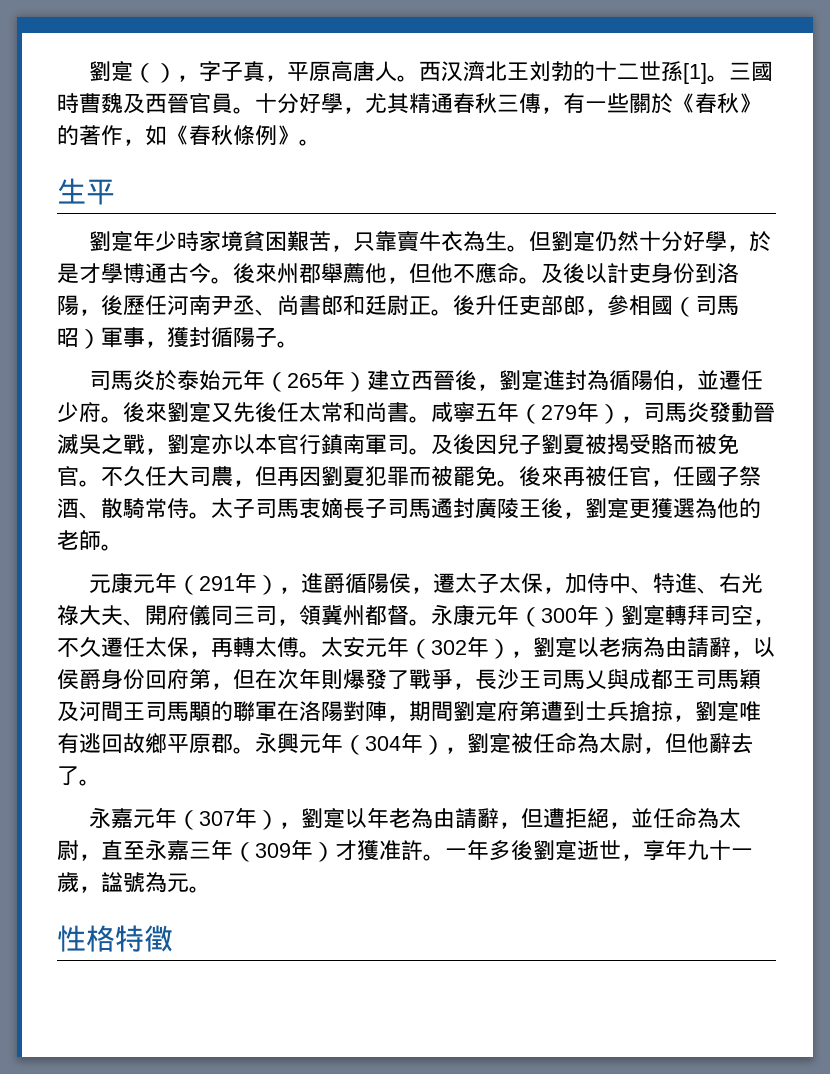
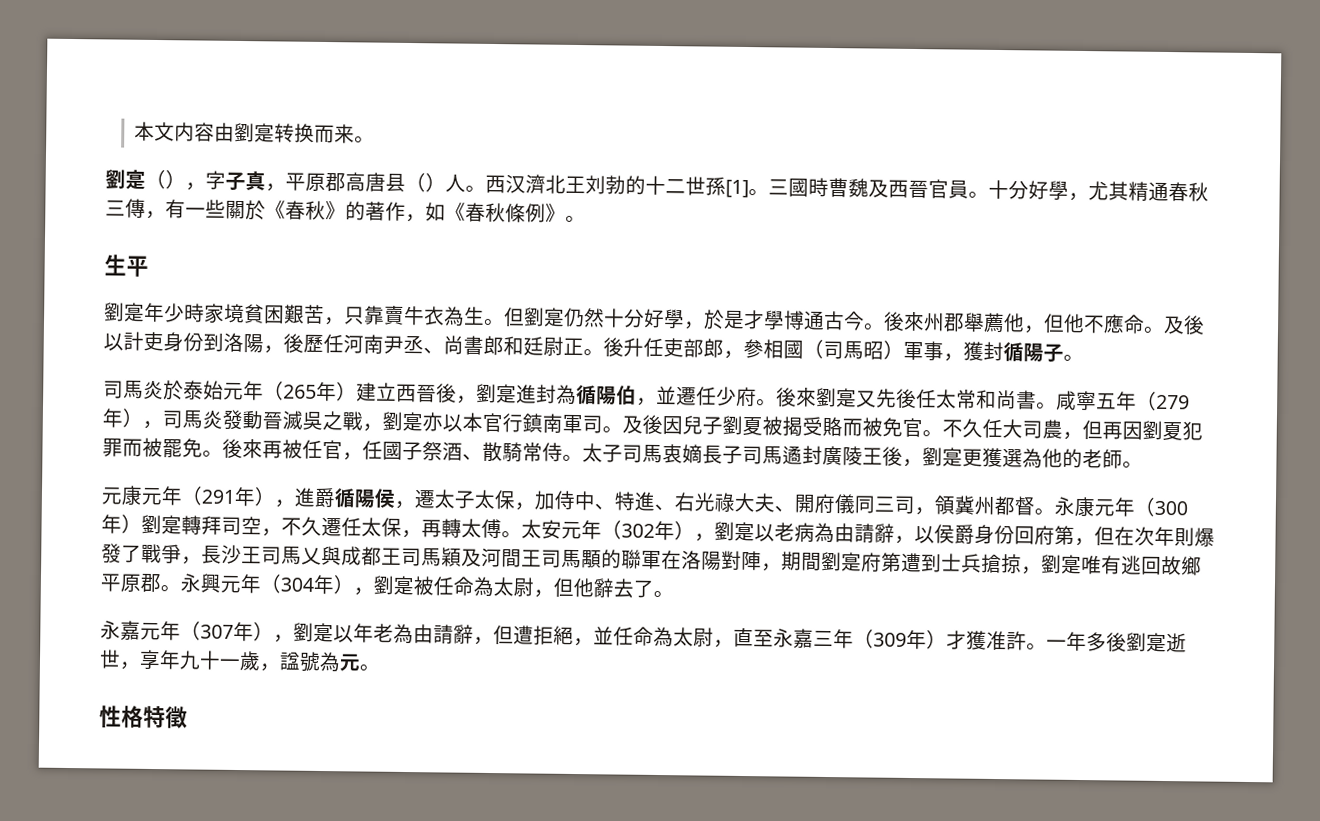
+ 本文内容由劉寔转换而来。
- 劉寔（），字子真，平原高唐人。
+ 劉寔（），字子真，平原郡高唐县（）人。

